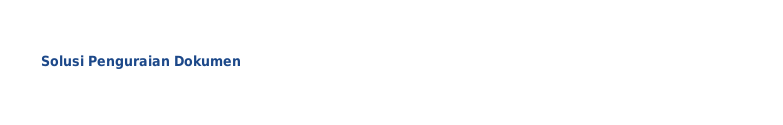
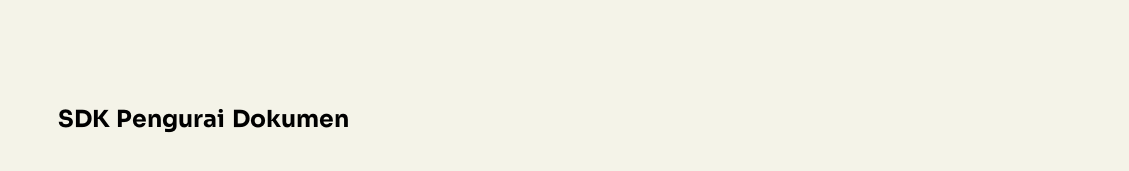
- Solusi Penguraian Dokumen
+ SDK Pengurai Dokumen

